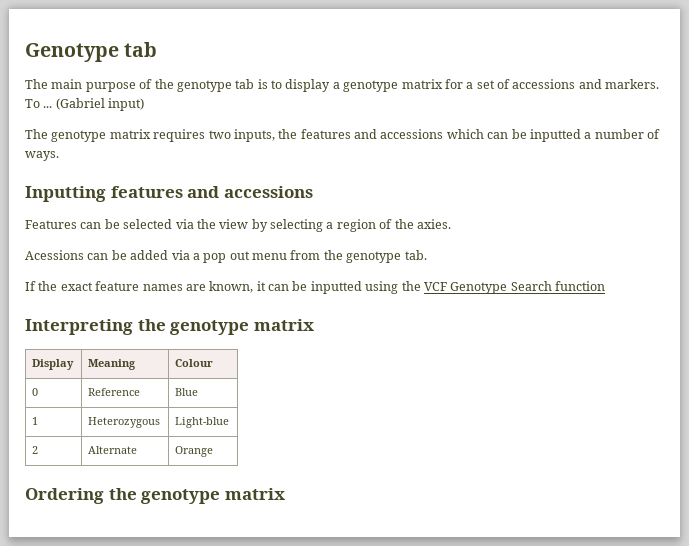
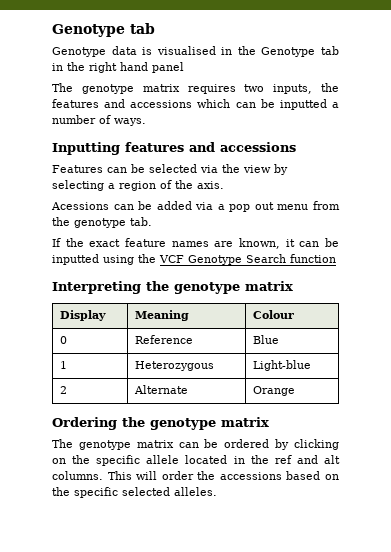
- The main purpose of the genotype tab is to display a genotype matrix for a set of accessions and markers. To ... (Gabriel input)
+ Genotype data is visualised in the Genotype tab in the right hand panel
- Features can be selected via the view by selecting a region of the axies.
+ Features can be selected via the view by selecting a region of the axis.
+ The genotype matrix can be ordered by clicking on the specific allele located in the ref and alt columns. This will order the accessions based on the specific selected alleles.

